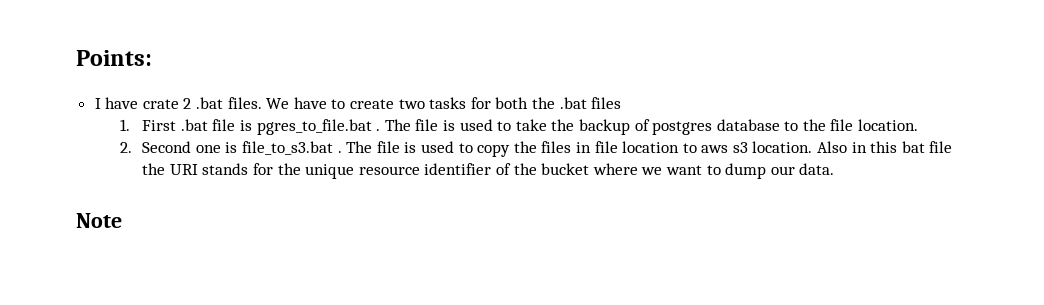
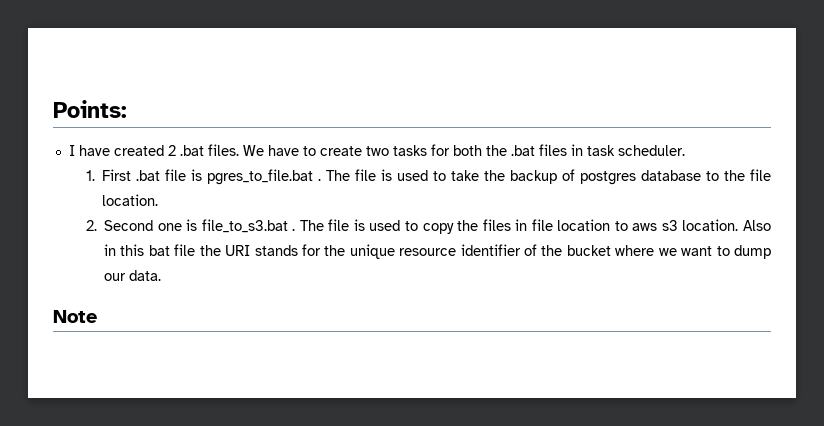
- I have crate 2 .bat files.
+ I have created 2 .bat files.
- We have to create two tasks for both the .bat files
+ We have to create two tasks for both the .bat files in task scheduler.

